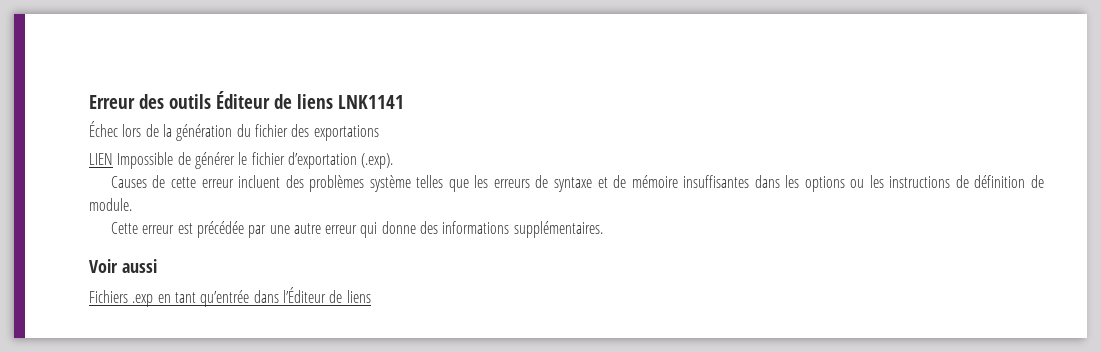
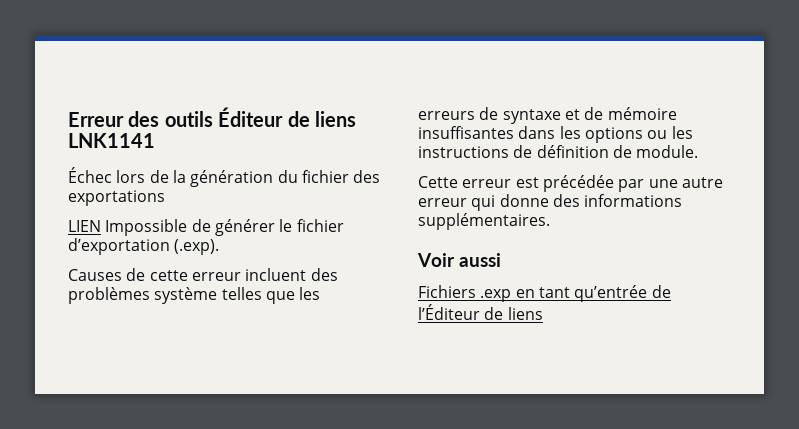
- Fichiers .exp en tant qu’entrée dans l’Éditeur de liens
+ Fichiers .exp en tant qu’entrée de l’Éditeur de liens

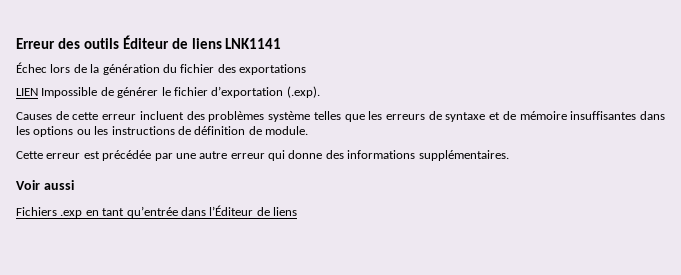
- Fichiers .exp en tant qu’entrée de l’Éditeur de liens
+ Fichiers .exp en tant qu’entrée dans l’Éditeur de liens

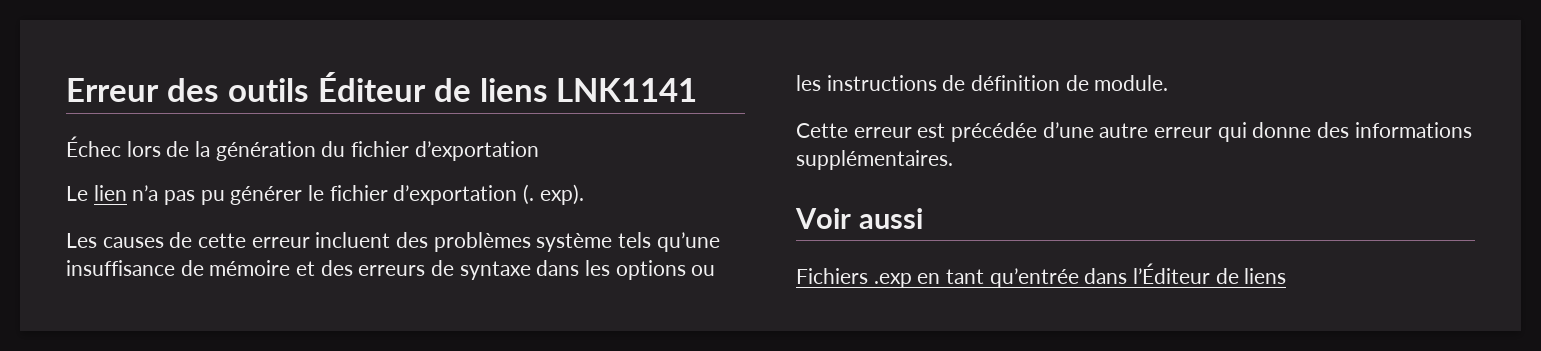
- Échec lors de la génération du fichier des exportations
- LIEN Impossible de générer le fichier d’exportation (.exp).
- Causes de cette erreur incluent des problèmes système telles que les erreurs de syntaxe et de mémoire insuffisantes dans les options ou les instructions de définition de module.
+ Échec lors de la génération du fichier d’exportation
+ Le lien n’a pas pu générer le fichier d’exportation (. exp).
+ Les causes de cette erreur incluent des problèmes système tels qu’une insuffisance de mémoire et des erreurs de syntaxe dans les options ou les instructions de définition de module.
- Cette erreur est précédée par une autre erreur qui donne des informations supplémentaires.
+ Cette erreur est précédée d’une autre erreur qui donne des informations supplémentaires.

